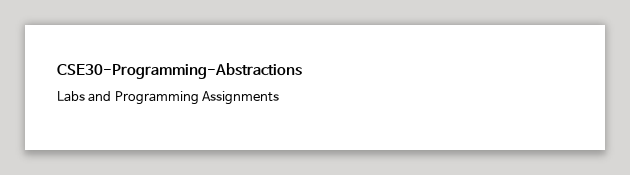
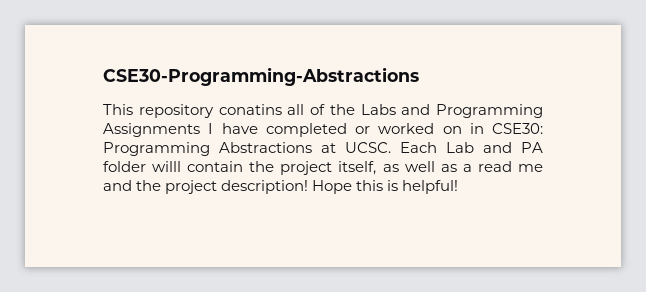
- Labs and Programming Assignments
+ This repository conatins all of the Labs and Programming Assignments I have completed or worked on in CSE30: Programming Abstractions at UCSC. Each Lab and PA folder willl contain the project itself, as well as a read me and the project description! Hope this is helpful!

